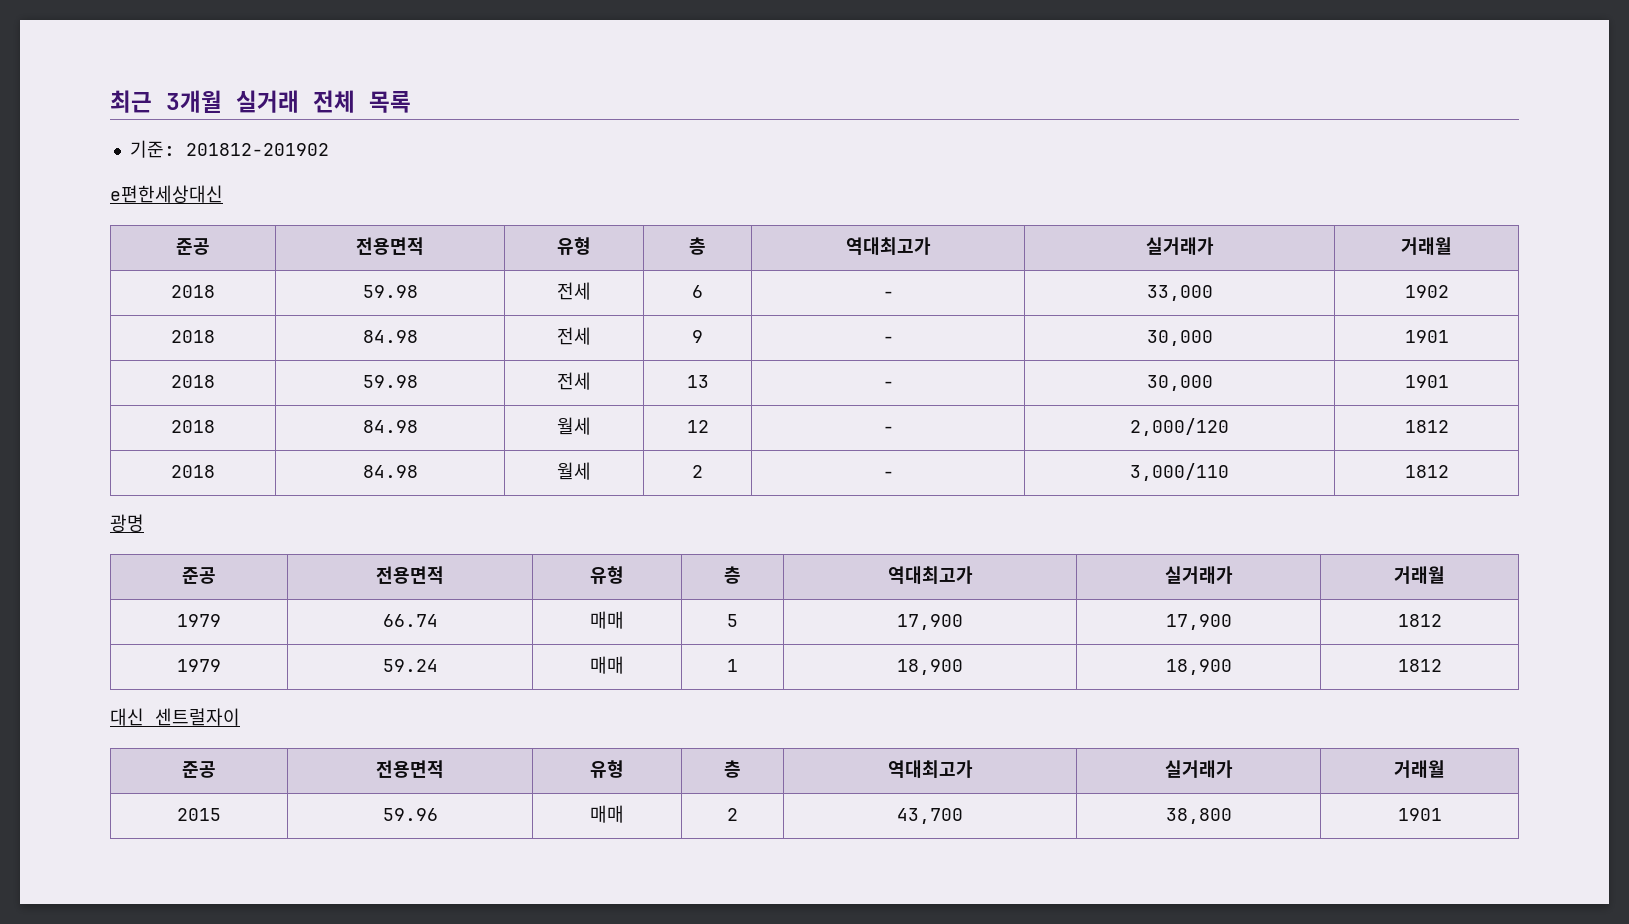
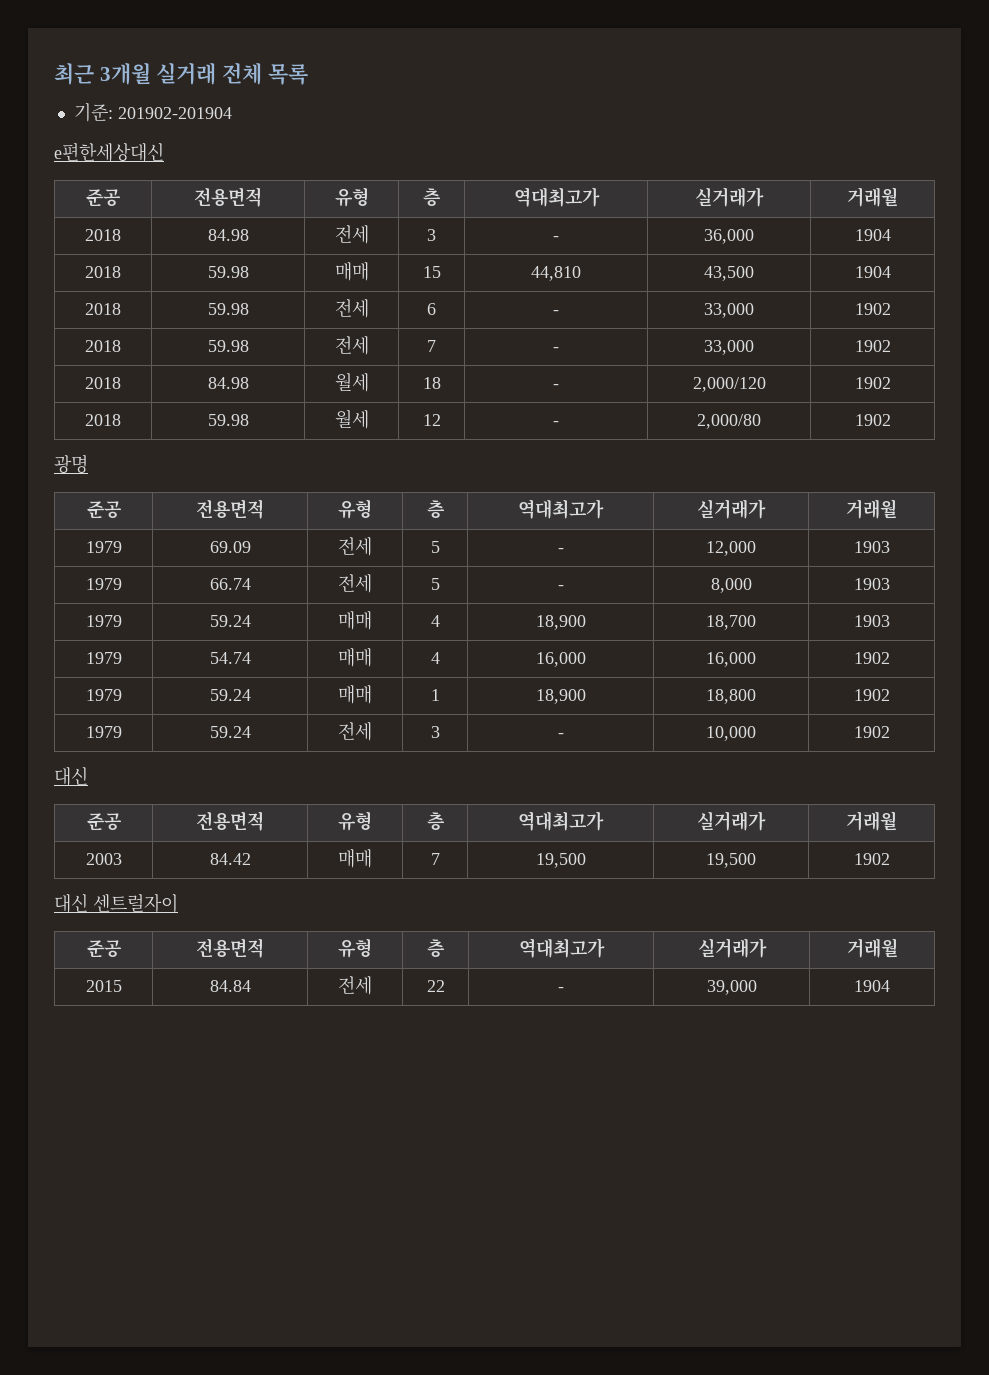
- 기준: 201812-201902
+ 기준: 201902-201904
+ 2018 | 84.98 | 전세 | 3 | - | 36,000 | 1904
+ 2018 | 59.98 | 매매 | 15 | 44,810 | 43,500 | 1904
- 2018 | 84.98 | 전세 | 9 | - | 30,000 | 1901
- 2018 | 59.98 | 전세 | 13 | - | 30,000 | 1901
- 2018 | 84.98 | 월세 | 12 | - | 2,000/120 | 1812
- 2018 | 84.98 | 월세 | 2 | - | 3,000/110 | 1812
+ 2018 | 59.98 | 전세 | 7 | - | 33,000 | 1902
+ 2018 | 84.98 | 월세 | 18 | - | 2,000/120 | 1902
+ 2018 | 59.98 | 월세 | 12 | - | 2,000/80 | 1902
- 1979 | 66.74 | 매매 | 5 | 17,900 | 17,900 | 1812
+ 1979 | 69.09 | 전세 | 5 | - | 12,000 | 1903
+ 1979 | 66.74 | 전세 | 5 | - | 8,000 | 1903
+ 1979 | 59.24 | 매매 | 4 | 18,900 | 18,700 | 1903
+ 1979 | 54.74 | 매매 | 4 | 16,000 | 16,000 | 1902
- 1979 | 59.24 | 매매 | 1 | 18,900 | 18,900 | 1812
+ 1979 | 59.24 | 매매 | 1 | 18,900 | 18,800 | 1902
+ 1979 | 59.24 | 전세 | 3 | - | 10,000 | 1902
+ 대신
+ 준공 | 전용면적 | 유형 | 층 | 역대최고가 | 실거래가 | 거래월
+ 2003 | 84.42 | 매매 | 7 | 19,500 | 19,500 | 1902
- 2015 | 59.96 | 매매 | 2 | 43,700 | 38,800 | 1901
+ 2015 | 84.84 | 전세 | 22 | - | 39,000 | 1904

